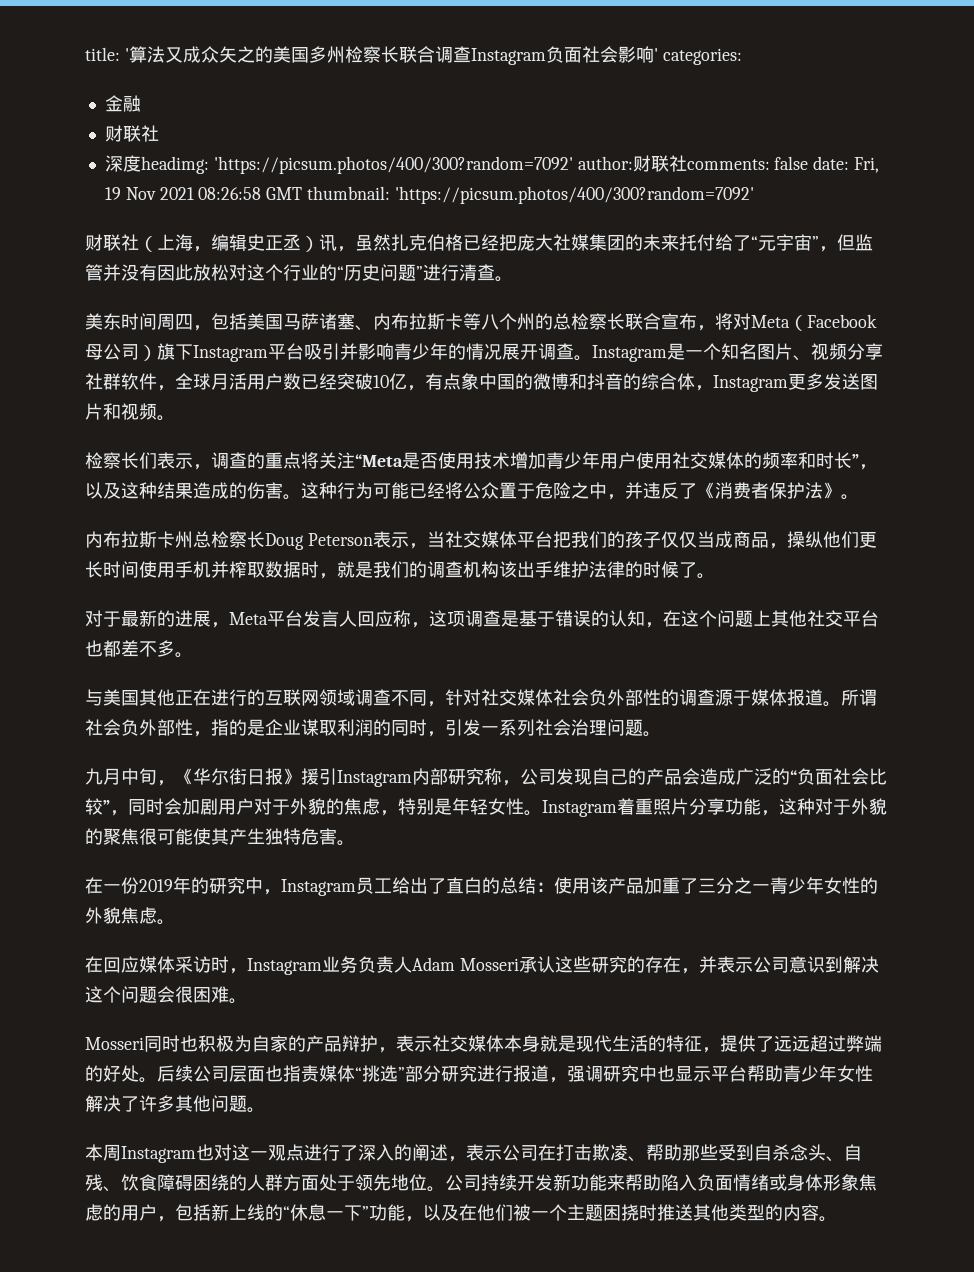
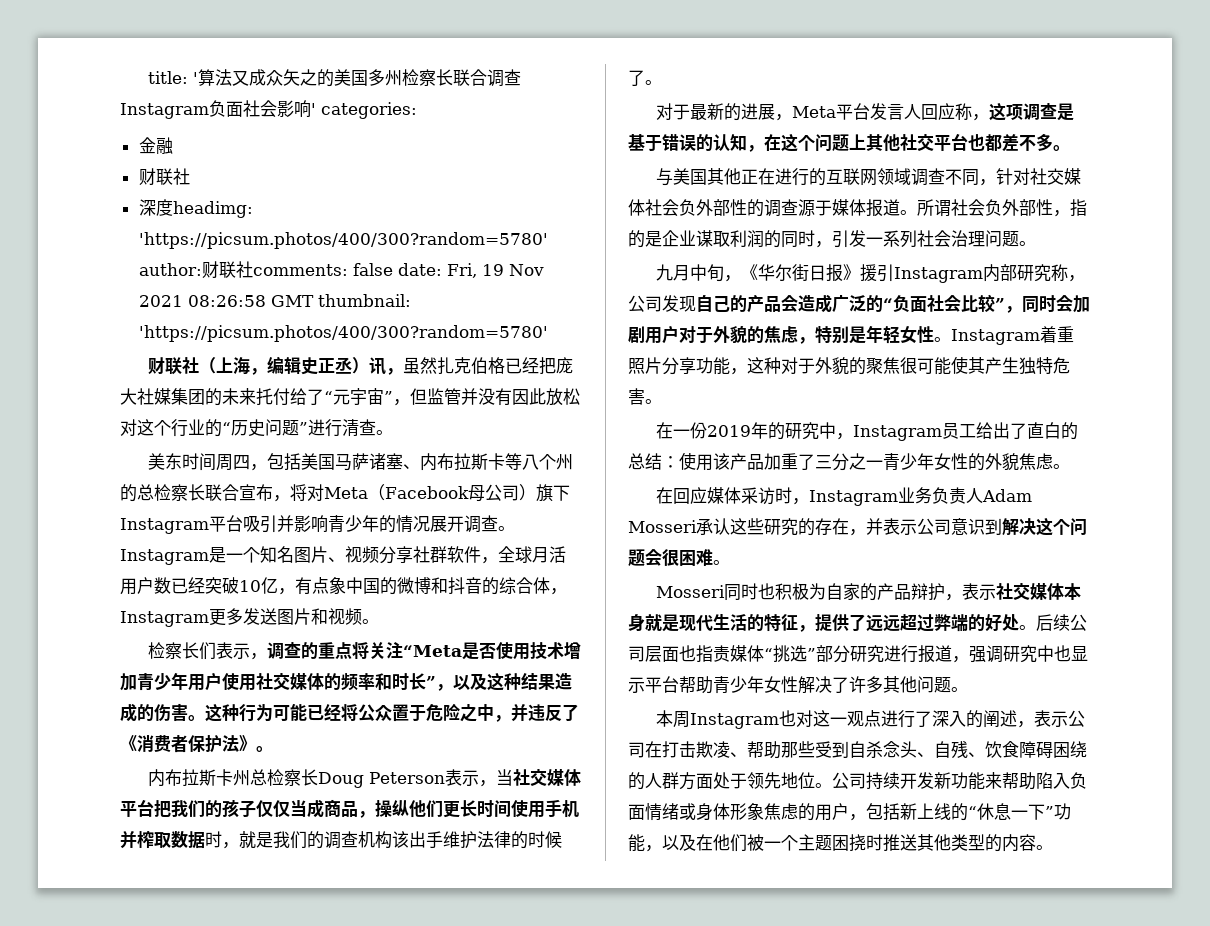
- 深度headimg: 'https://picsum.photos/400/300?random=7092' author:财联社comments: false date: Fri, 19 Nov 2021 08:26:58 GMT thumbnail: 'https://picsum.photos/400/300?random=7092'
+ 深度headimg: 'https://picsum.photos/400/300?random=5780' author:财联社comments: false date: Fri, 19 Nov 2021 08:26:58 GMT thumbnail: 'https://picsum.photos/400/300?random=5780'

